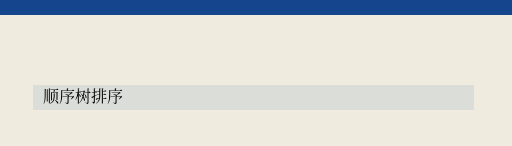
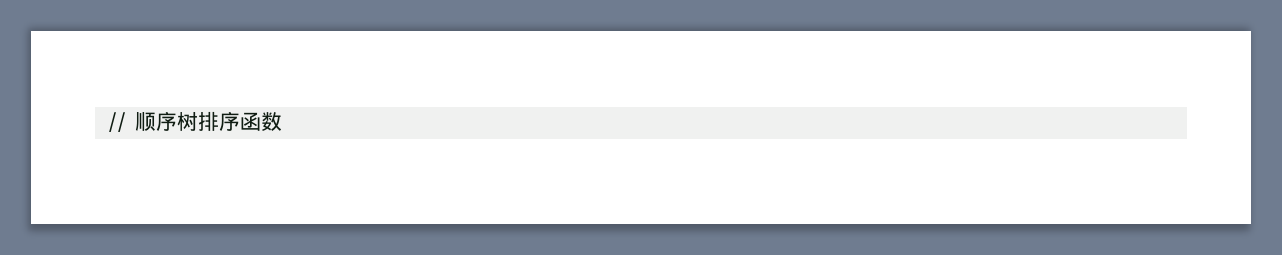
- 顺序树排序
+ // 顺序树排序函数

